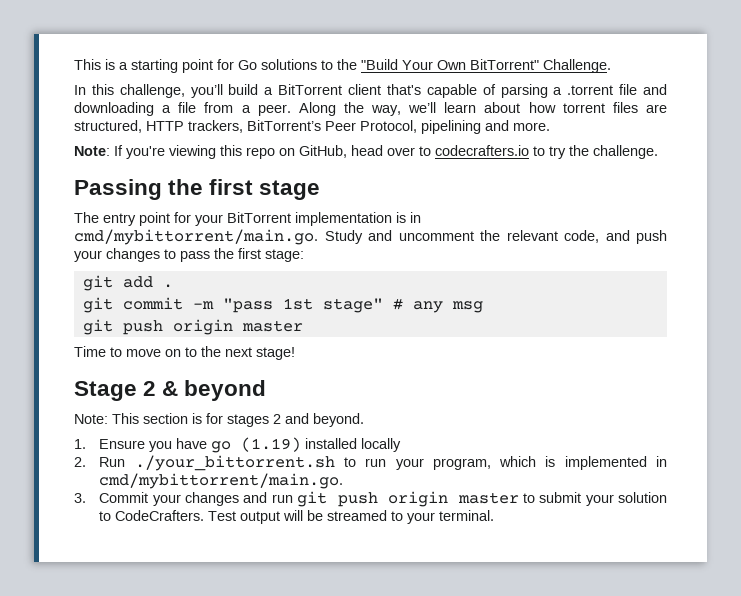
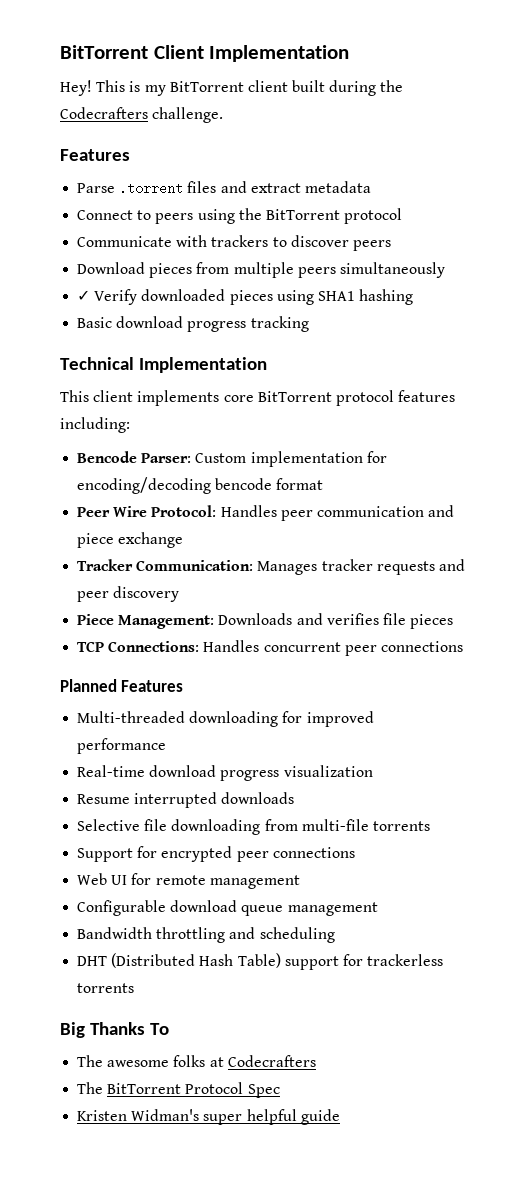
- This is a starting point for Go solutions to the "Build Your Own BitTorrent" Challenge.
- In this challenge, you’ll build a BitTorrent client that's capable of parsing a .torrent file and downloading a file from a peer. Along the way, we’ll learn about how torrent files are structured, HTTP trackers, BitTorrent’s Peer Protocol, pipelining and more.
- Note: If you're viewing this repo on GitHub, head over to codecrafters.io to try the challenge.
- Passing the first stage
- The entry point for your BitTorrent implementation is in cmd/mybittorrent/main.go. Study and uncomment the relevant code, and push your changes to pass the first stage:
- git add .
- git commit -m "pass 1st stage" # any msg
- git push origin master
- Time to move on to the next stage!
- Stage 2 & beyond
- Note: This section is for stages 2 and beyond.
- 1. Ensure you have go (1.19) installed locally
- 2. Run ./your_bittorrent.sh to run your program, which is implemented in cmd/mybittorrent/main.go.
- 3. Commit your changes and run git push origin master to submit your solution to CodeCrafters. Test output will be streamed to your terminal.
+ BitTorrent Client Implementation
+ Hey! This is my BitTorrent client built during the Codecrafters challenge.
+ Features
+ Parse .torrent files and extract metadata
+ Connect to peers using the BitTorrent protocol
+ Communicate with trackers to discover peers
+ Download pieces from multiple peers simultaneously
+ ✓ Verify downloaded pieces using SHA1 hashing
+ Basic download progress tracking
+ Technical Implementation
+ This client implements core BitTorrent protocol features including:
+ Bencode Parser: Custom implementation for encoding/decoding bencode format
+ Peer Wire Protocol: Handles peer communication and piece exchange
+ Tracker Communication: Manages tracker requests and peer discovery
+ Piece Management: Downloads and verifies file pieces
+ TCP Connections: Handles concurrent peer connections
+ Planned Features
+ Multi-threaded downloading for improved performance
+ Real-time download progress visualization
+ Resume interrupted downloads
+ Selective file downloading from multi-file torrents
+ Support for encrypted peer connections
+ Web UI for remote management
+ Configurable download queue management
+ Bandwidth throttling and scheduling
+ DHT (Distributed Hash Table) support for trackerless torrents
+ Big Thanks To
+ The awesome folks at Codecrafters
+ The BitTorrent Protocol Spec
+ Kristen Widman's super helpful guide

